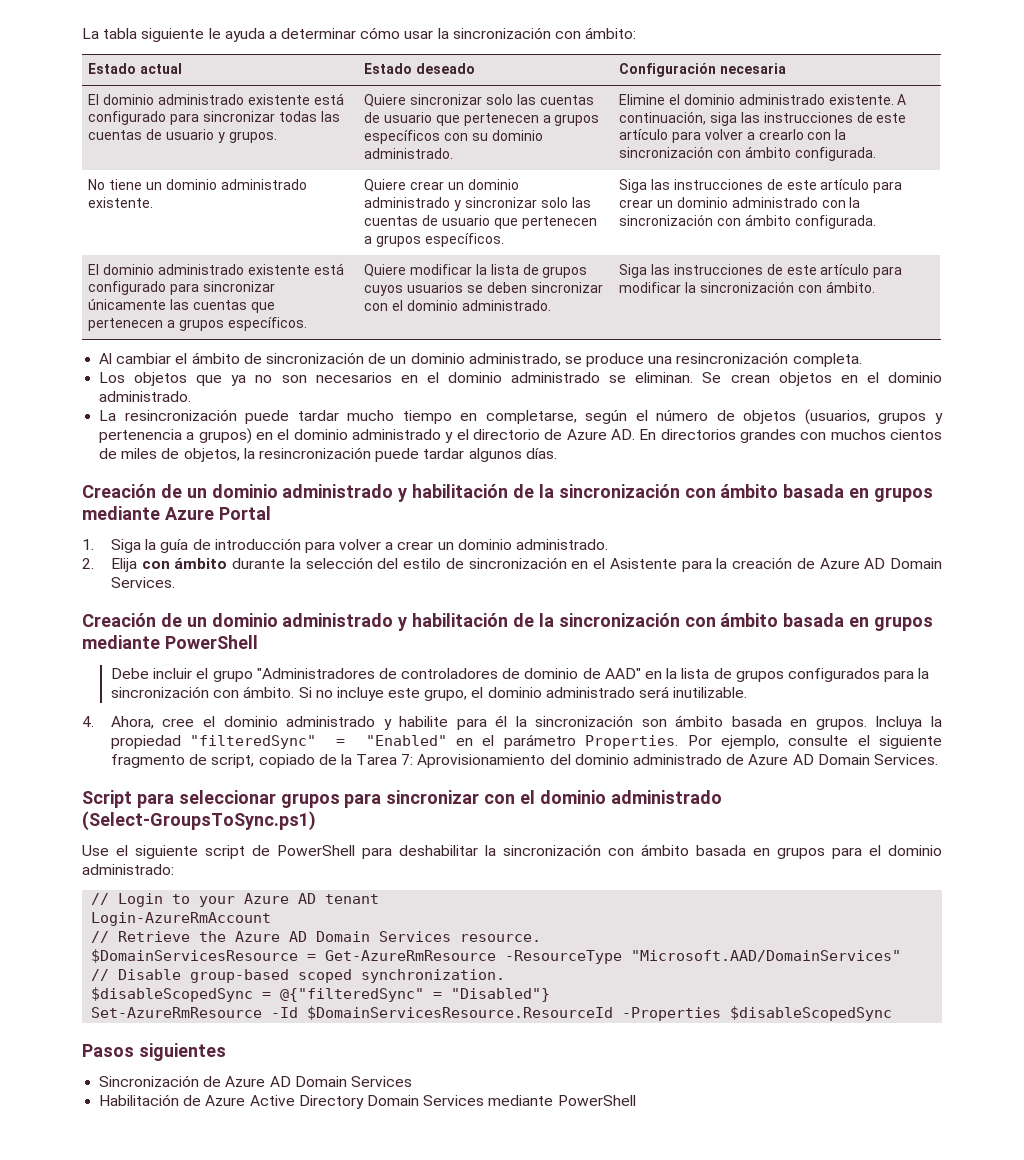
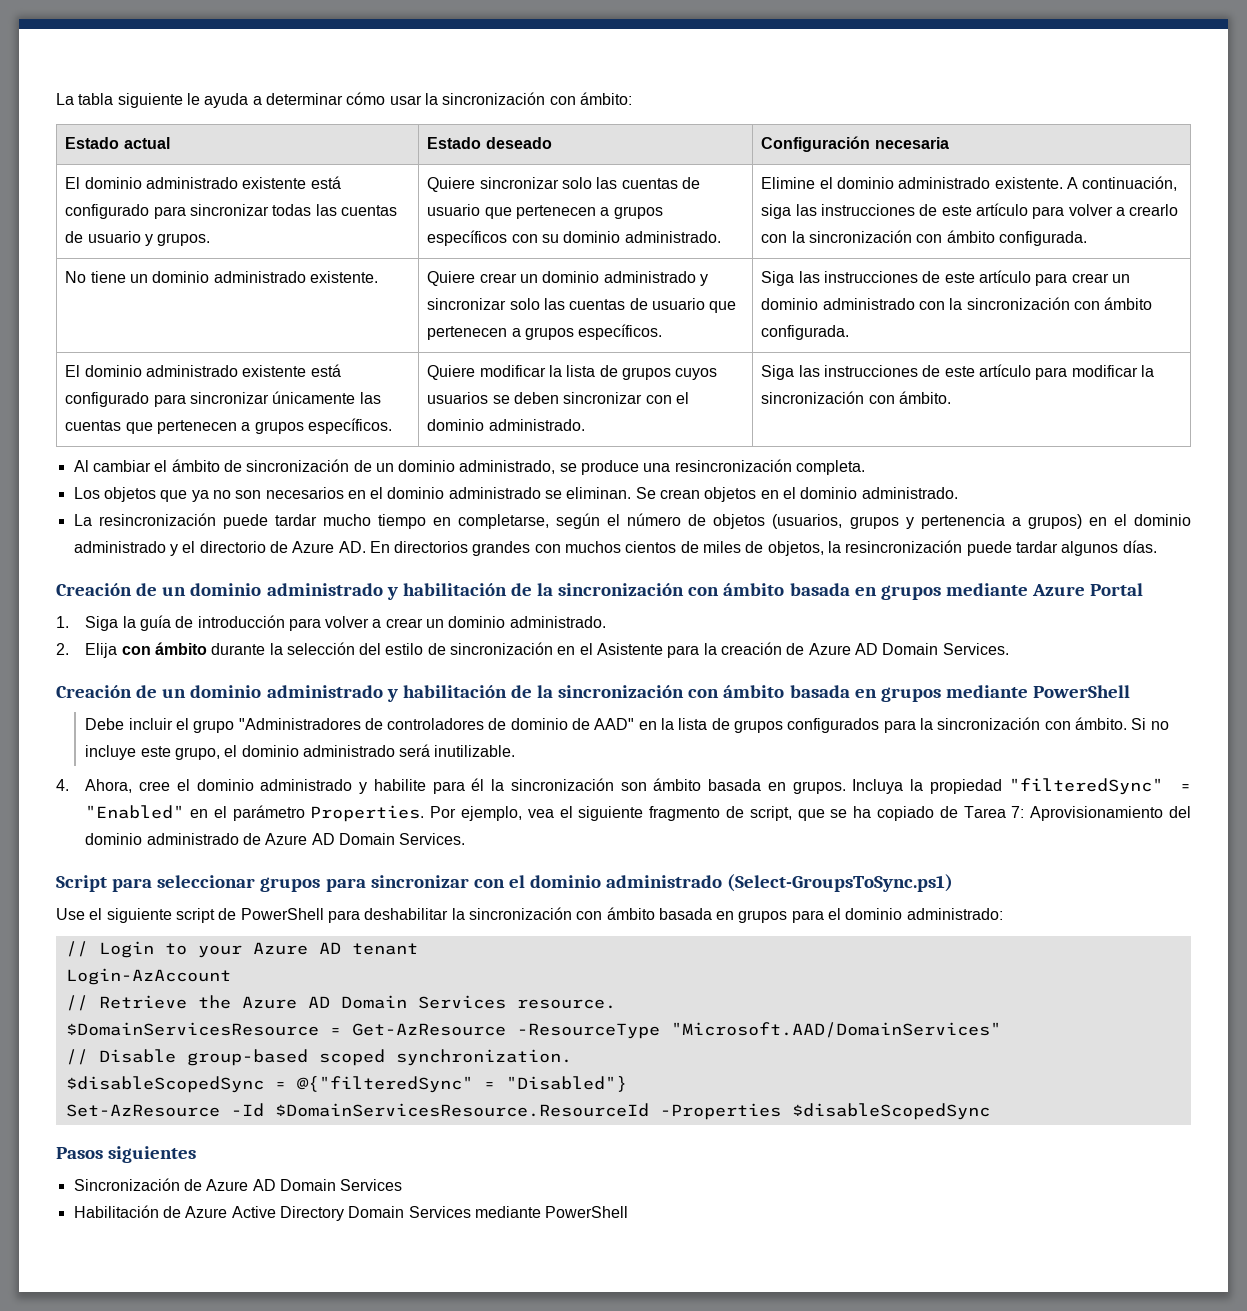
- Por ejemplo, consulte el siguiente fragmento de script, copiado de la Tarea 7: Aprovisionamiento del dominio administrado de Azure AD Domain Services.
+ Por ejemplo, vea el siguiente fragmento de script, que se ha copiado de Tarea 7: Aprovisionamiento del dominio administrado de Azure AD Domain Services.
- Login-AzureRmAccount
+ Login-AzAccount
- $DomainServicesResource = Get-AzureRmResource -ResourceType "Microsoft.AAD/DomainServices"
+ $DomainServicesResource = Get-AzResource -ResourceType "Microsoft.AAD/DomainServices"
- Set-AzureRmResource -Id $DomainServicesResource.ResourceId -Properties $disableScopedSync
+ Set-AzResource -Id $DomainServicesResource.ResourceId -Properties $disableScopedSync

